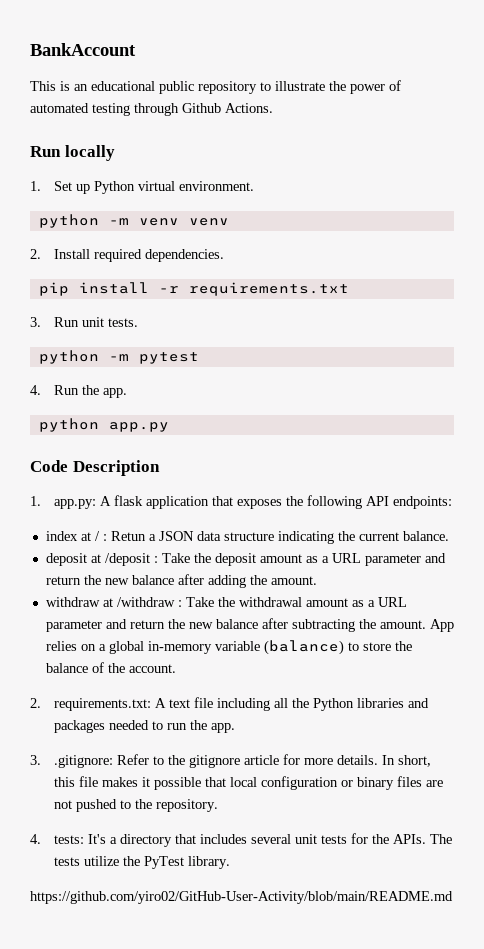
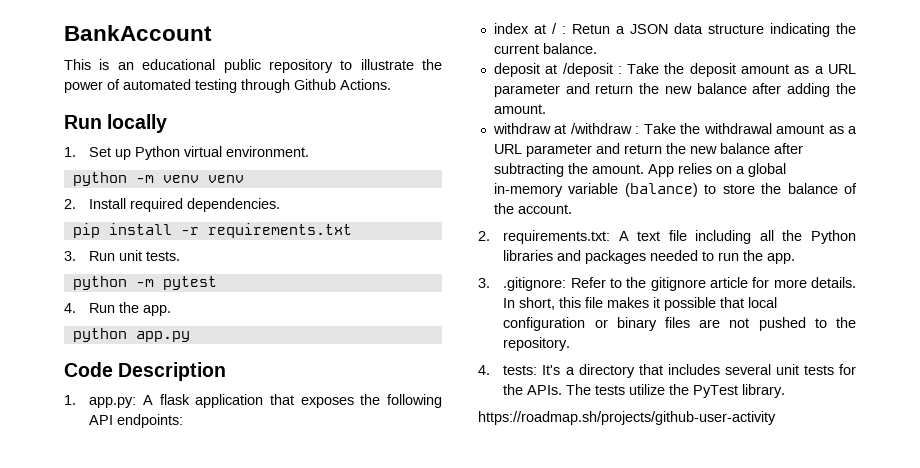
- https://github.com/yiro02/GitHub-User-Activity/blob/main/README.md
+ https://roadmap.sh/projects/github-user-activity

